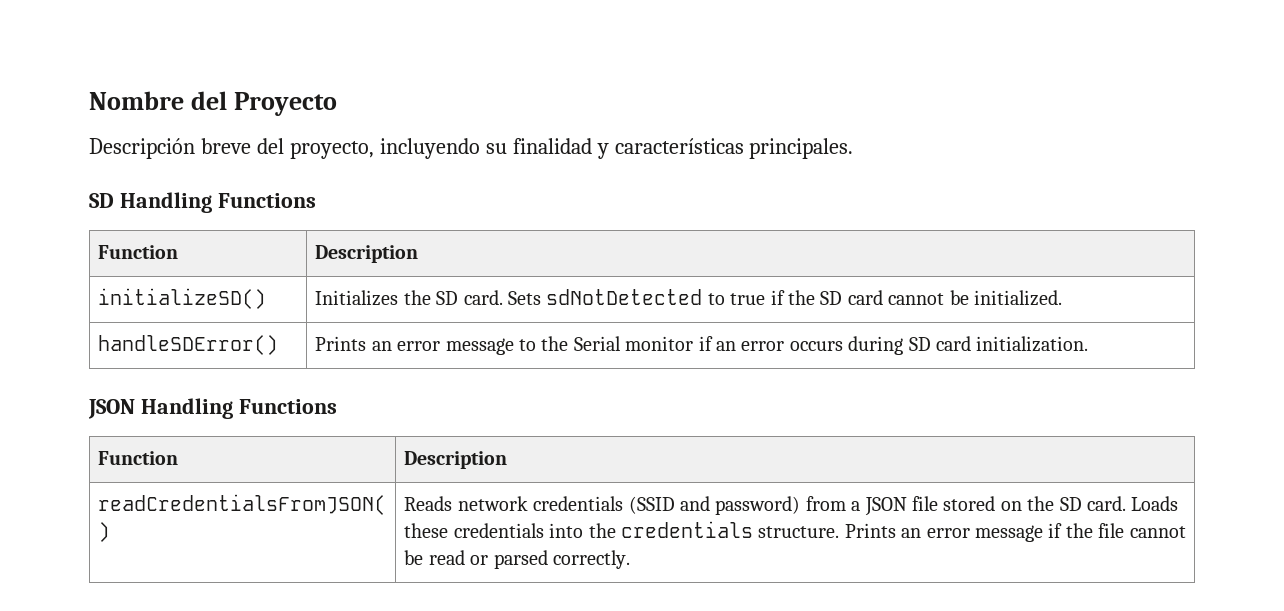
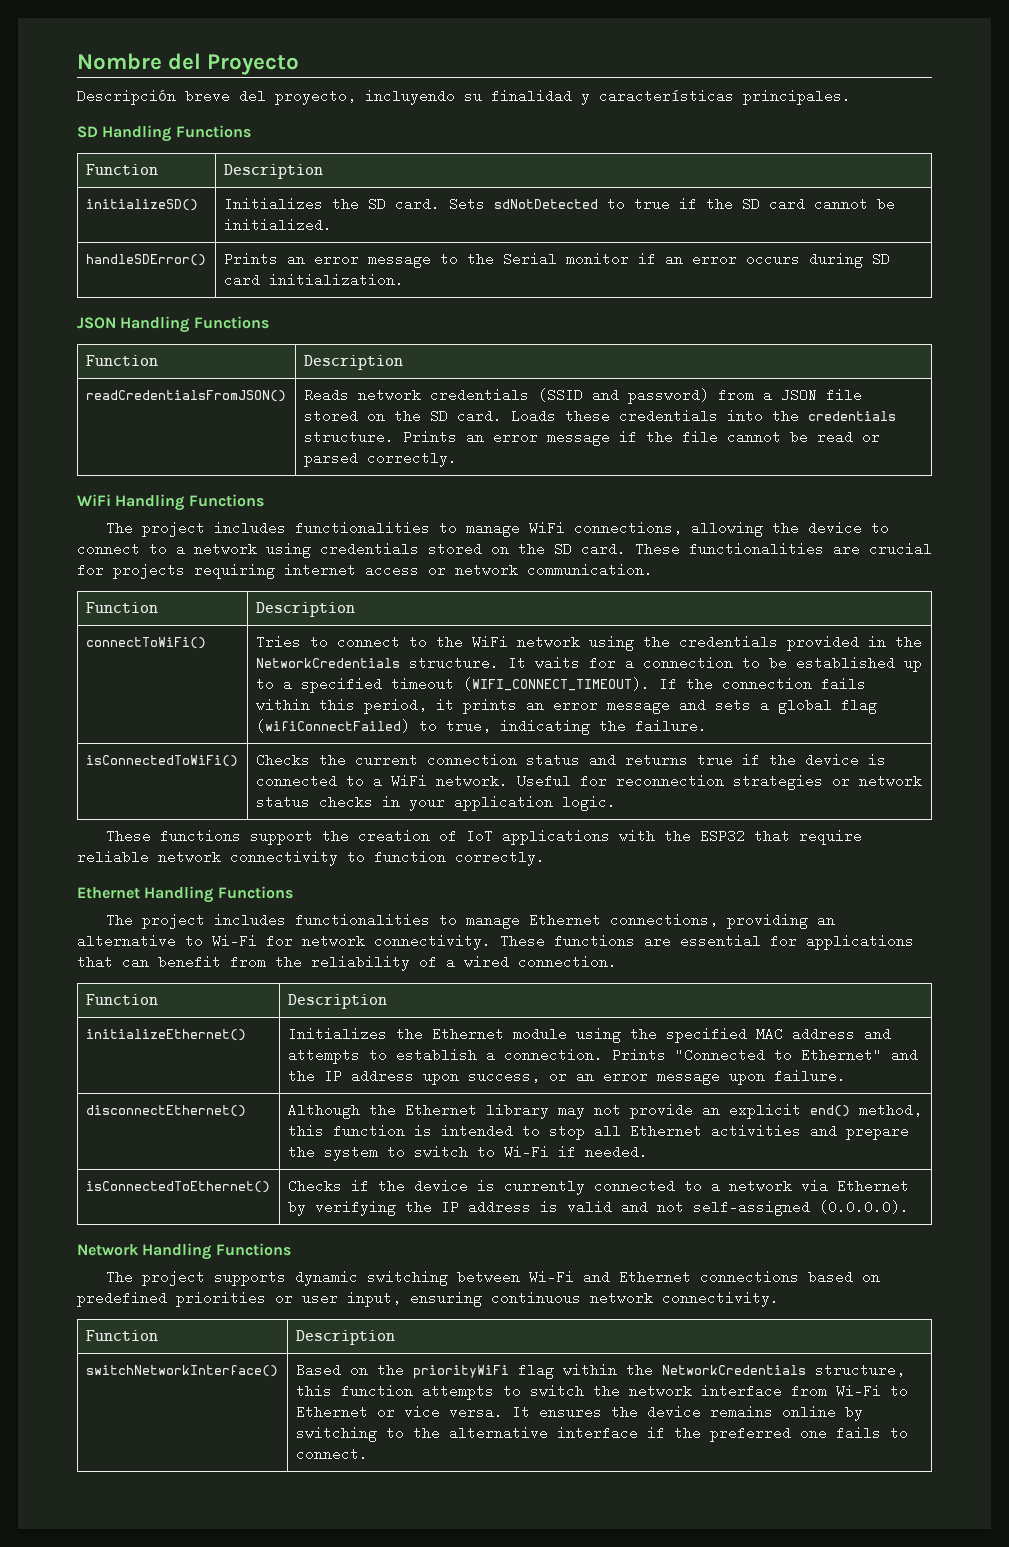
+ WiFi Handling Functions
+ The project includes functionalities to manage WiFi connections, allowing the device to connect to a network using credentials stored on the SD card. These functionalities are crucial for projects requiring internet access or network communication.
+ Function | Description
+ connectToWiFi() | Tries to connect to the WiFi network using the credentials provided in the NetworkCredentials structure. It waits for a connection to be established up to a specified timeout (WIFI_CONNECT_TIMEOUT). If the connection fails within this period, it prints an error message and sets a global flag (wifiConnectFailed) to true, indicating the failure.
+ isConnectedToWiFi() | Checks the current connection status and returns true if the device is connected to a WiFi network. Useful for reconnection strategies or network status checks in your application logic.
+ These functions support the creation of IoT applications with the ESP32 that require reliable network connectivity to function correctly.
+ Ethernet Handling Functions
+ The project includes functionalities to manage Ethernet connections, providing an alternative to Wi-Fi for network connectivity. These functions are essential for applications that can benefit from the reliability of a wired connection.
+ Function | Description
+ initializeEthernet() | Initializes the Ethernet module using the specified MAC address and attempts to establish a connection. Prints "Connected to Ethernet" and the IP address upon success, or an error message upon failure.
+ disconnectEthernet() | Although the Ethernet library may not provide an explicit end() method, this function is intended to stop all Ethernet activities and prepare the system to switch to Wi-Fi if needed.
+ isConnectedToEthernet() | Checks if the device is currently connected to a network via Ethernet by verifying the IP address is valid and not self-assigned (0.0.0.0).
+ Network Handling Functions
+ The project supports dynamic switching between Wi-Fi and Ethernet connections based on predefined priorities or user input, ensuring continuous network connectivity.
+ Function | Description
+ switchNetworkInterface() | Based on the priorityWiFi flag within the NetworkCredentials structure, this function attempts to switch the network interface from Wi-Fi to Ethernet or vice versa. It ensures the device remains online by switching to the alternative interface if the preferred one fails to connect.

